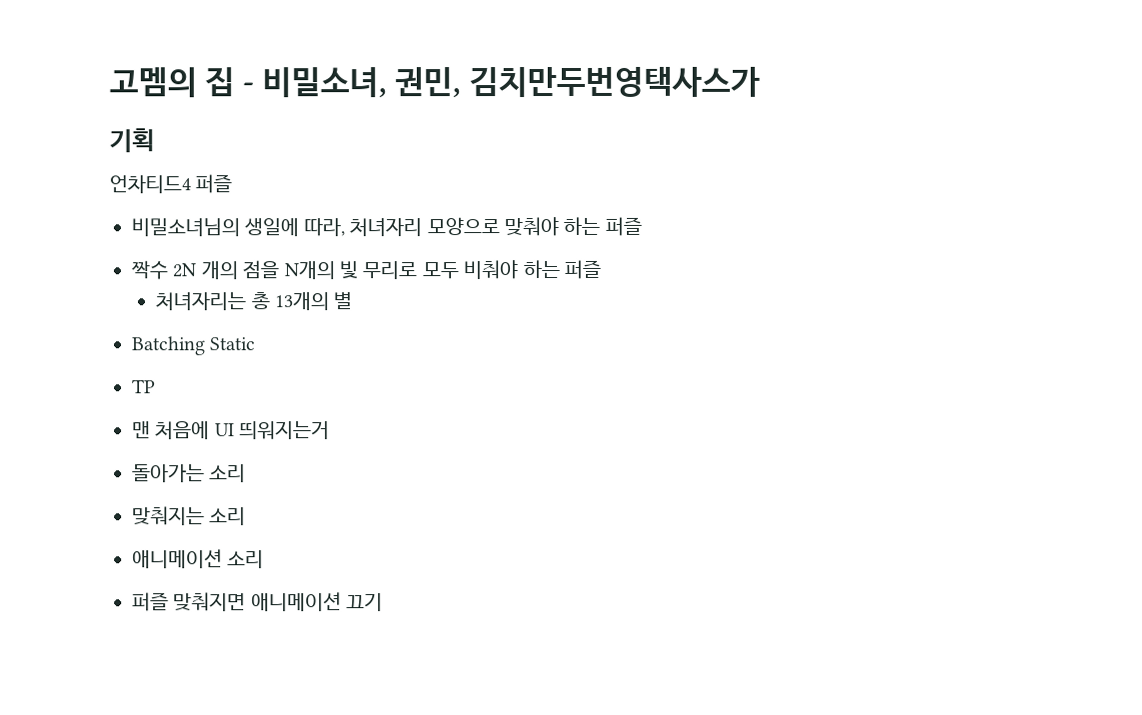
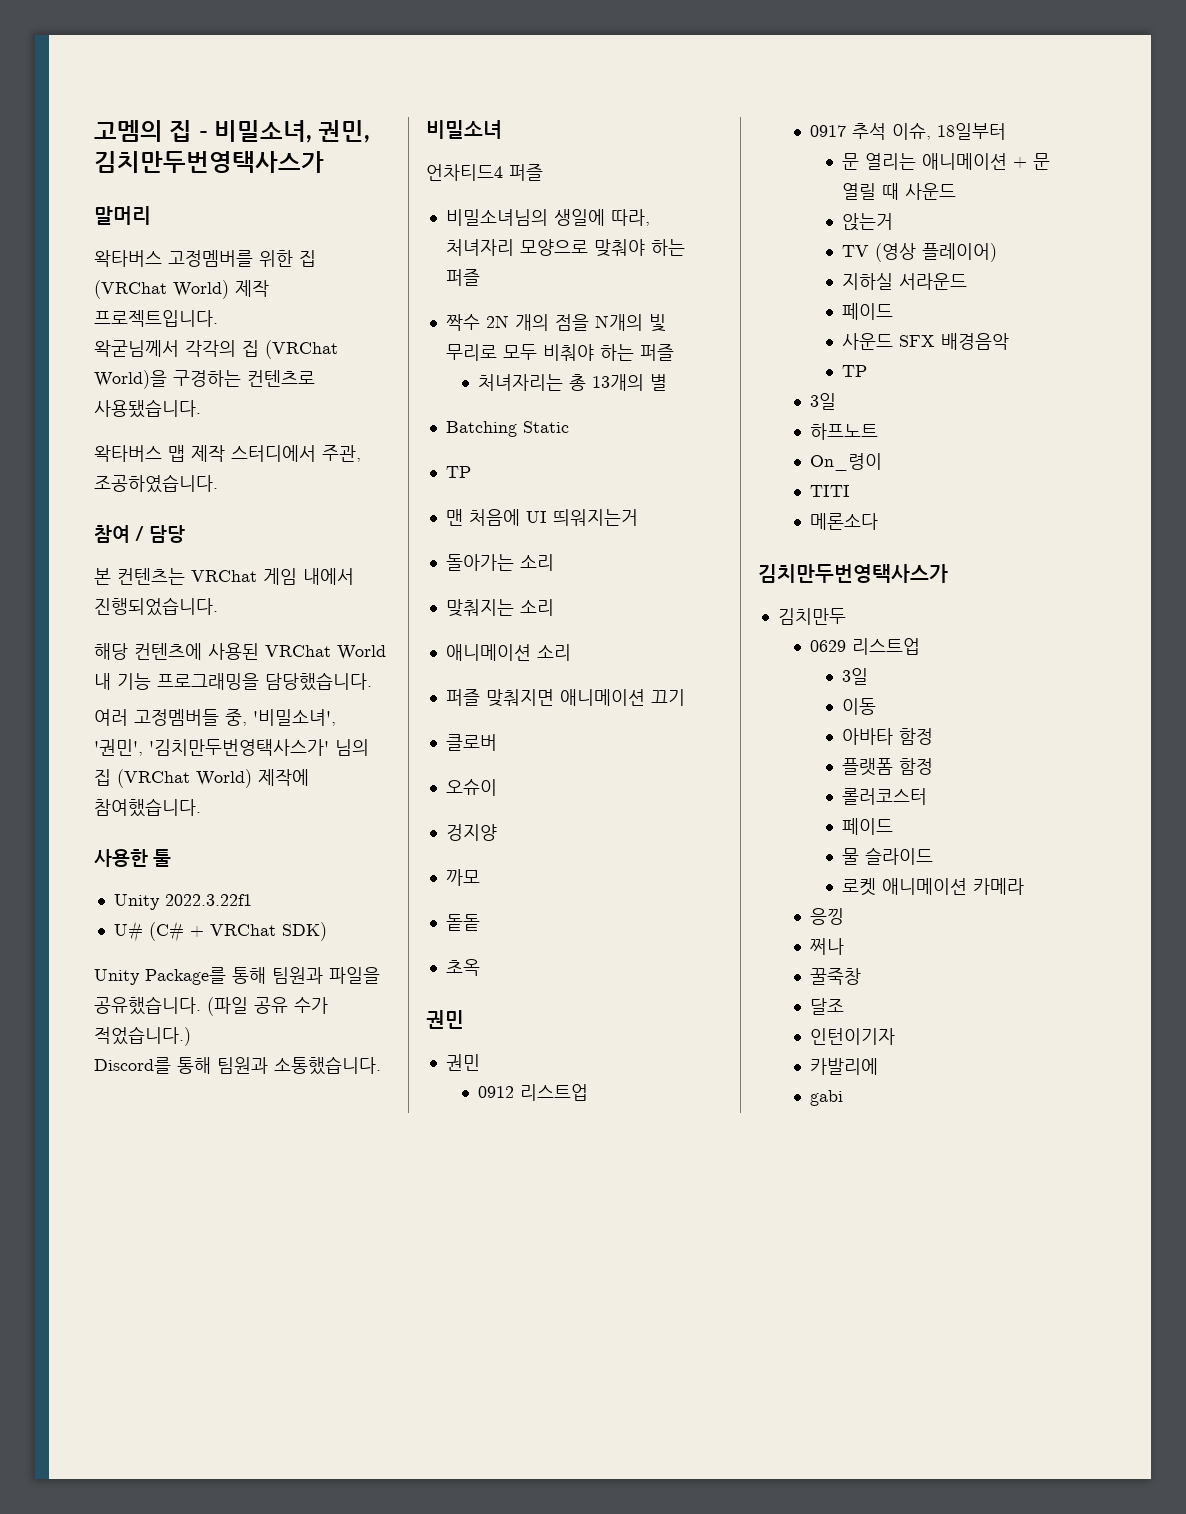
- 기획
+ 말머리
+ 왁타버스 고정멤버를 위한 집 (VRChat World) 제작 프로젝트입니다.
+ 왁굳님께서 각각의 집 (VRChat World)을 구경하는 컨텐츠로 사용됐습니다.
+ 왁타버스 맵 제작 스터디에서 주관, 조공하였습니다.
+ 참여 / 담당
+ 본 컨텐츠는 VRChat 게임 내에서 진행되었습니다.
+ 해당 컨텐츠에 사용된 VRChat World 내 기능 프로그래밍을 담당했습니다.
+ 여러 고정멤버들 중, '비밀소녀', '권민', '김치만두번영택사스가' 님의 집 (VRChat World) 제작에 참여했습니다.
+ 사용한 툴
+ Unity 2022.3.22f1
+ U# (C# + VRChat SDK)
+ Unity Package를 통해 팀원과 파일을 공유했습니다. (파일 공유 수가 적었습니다.)
+ Discord를 통해 팀원과 소통했습니다.
+ 비밀소녀
+ 클로버
+ 오슈이
+ 겅지양
+ 까모
+ 돝돝
+ 초옥
+ 권민
+ 권민
+ 0912 리스트업
+ 0917 추석 이슈, 18일부터
+ 문 열리는 애니메이션 + 문 열릴 때 사운드
+ 앉는거
+ TV (영상 플레이어)
+ 지하실 서라운드
+ 페이드
+ 사운드 SFX 배경음악
+ TP
+ 3일
+ 하프노트
+ On_령이
+ TITI
+ 메론소다
+ 김치만두번영택사스가
+ 김치만두
+ 0629 리스트업
+ 3일
+ 이동
+ 아바타 함정
+ 플랫폼 함정
+ 롤러코스터
+ 페이드
+ 물 슬라이드
+ 로켓 애니메이션 카메라
+ 응낑
+ 쩌나
+ 꿀죽창
+ 달조
+ 인턴이기자
+ 카발리에
+ gabi

